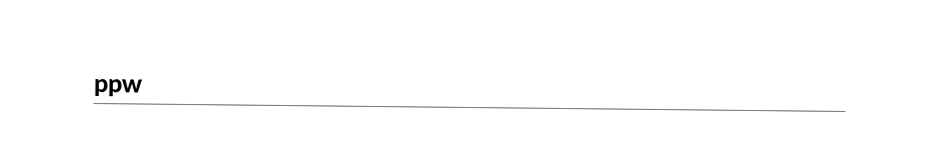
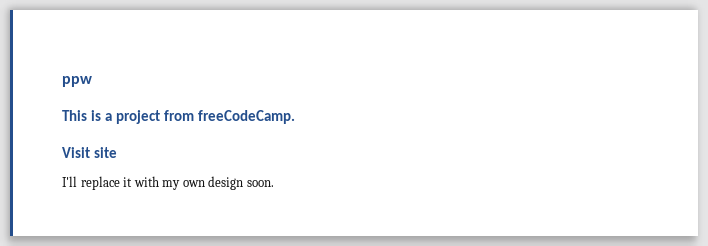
+ This is a project from freeCodeCamp.
+ Visit site
+ I'll replace it with my own design soon.

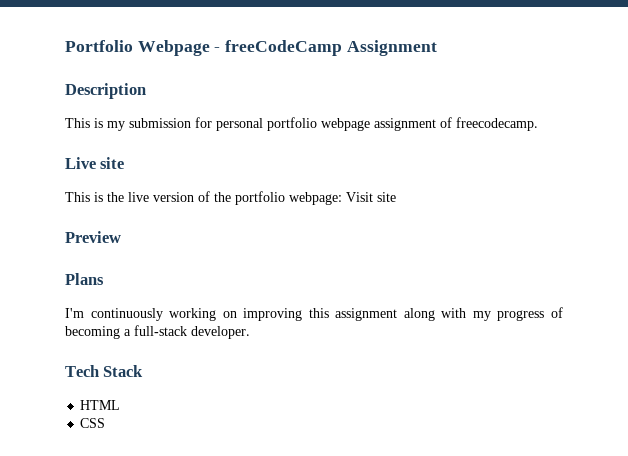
- ppw
- This is a project from freeCodeCamp.
- Visit site
- I'll replace it with my own design soon.
+ Portfolio Webpage - freeCodeCamp Assignment
+ Description
+ This is my submission for personal portfolio webpage assignment of freecodecamp.
+ Live site
+ This is the live version of the portfolio webpage: Visit site
+ Preview
+ Plans
+ I'm continuously working on improving this assignment along with my progress of becoming a full-stack developer.
+ Tech Stack
+ HTML
+ CSS

